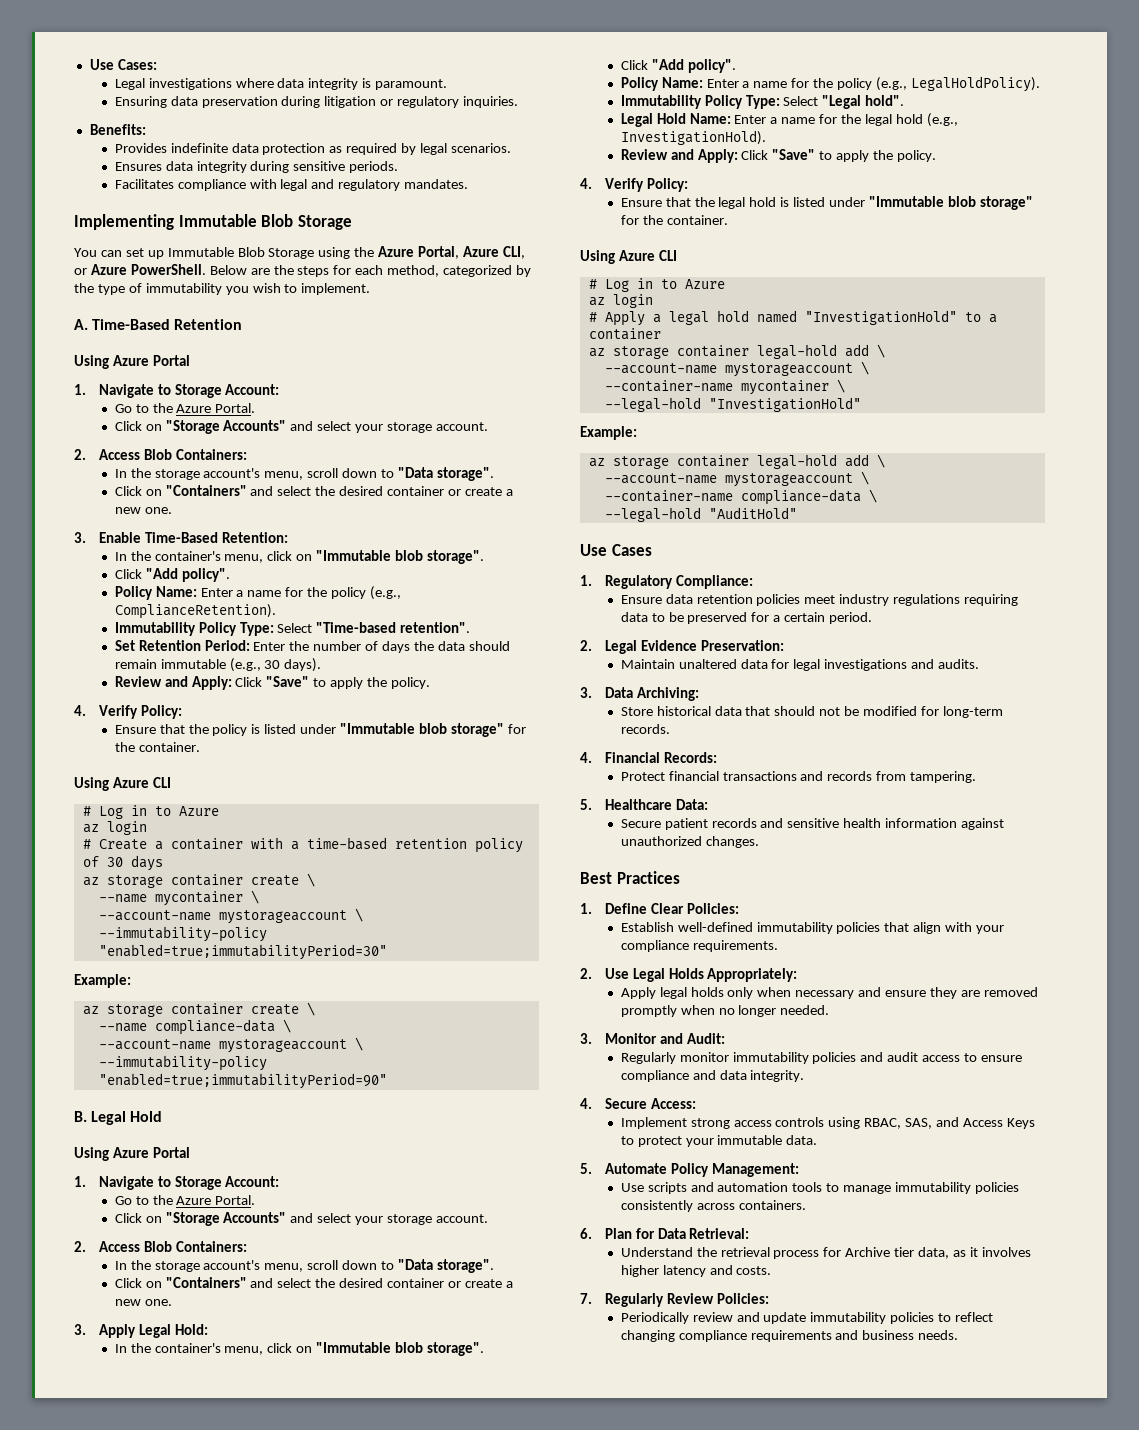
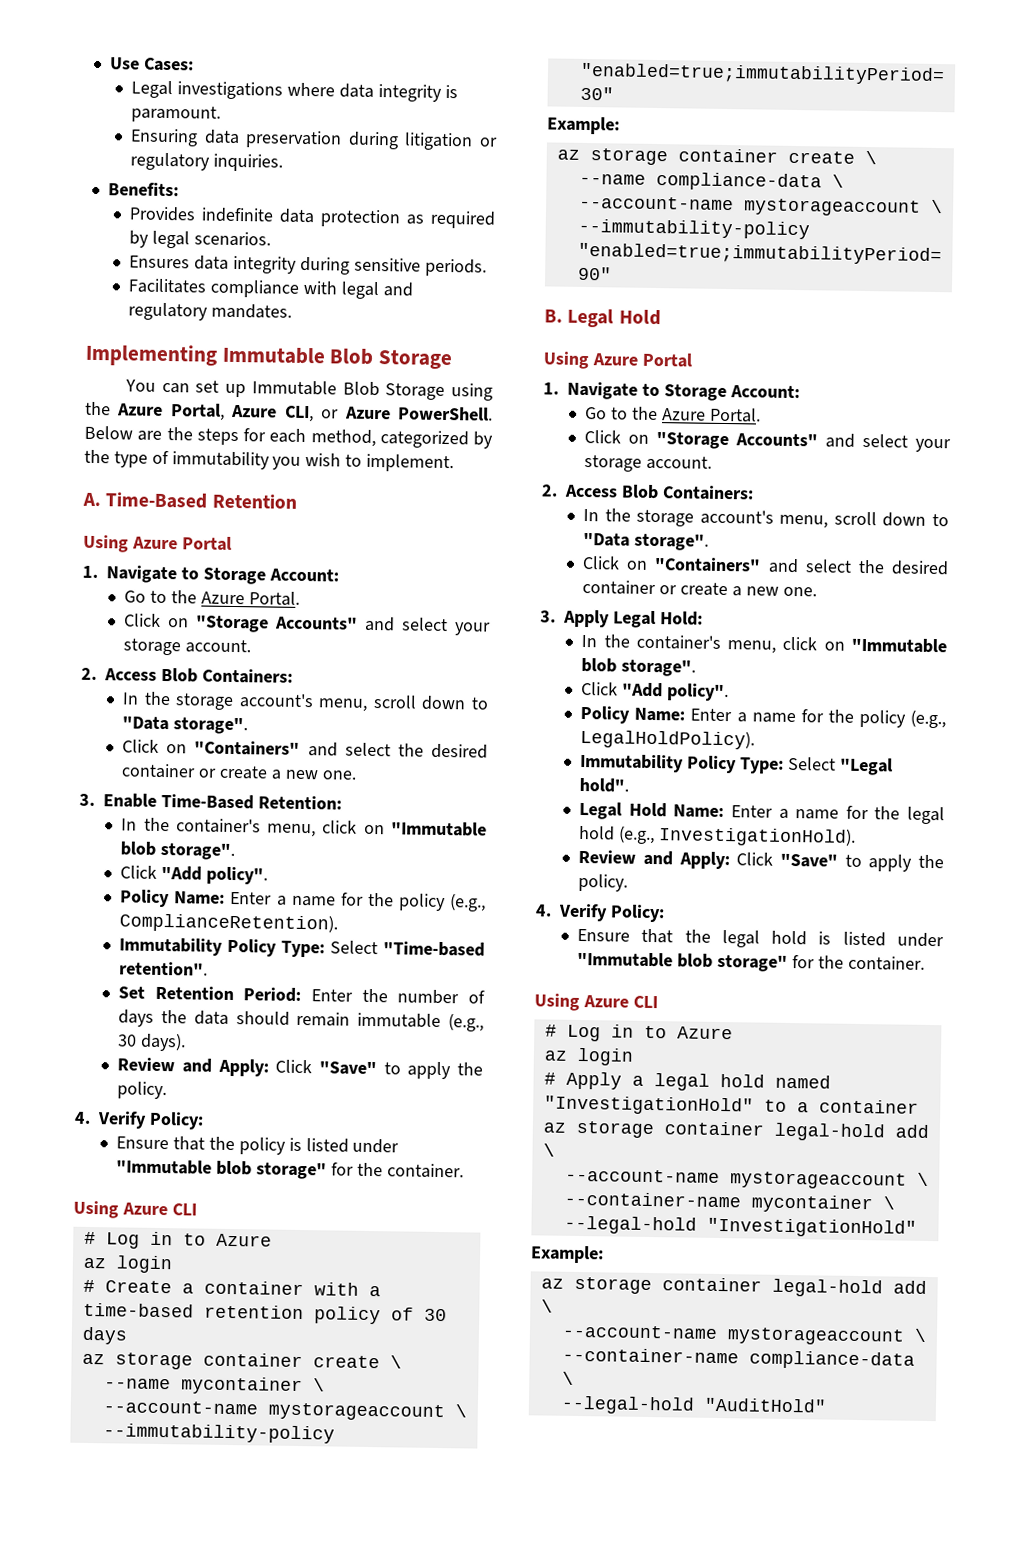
- Use Cases
- 1. Regulatory Compliance:
- Ensure data retention policies meet industry regulations requiring data to be preserved for a certain period.
- 2. Legal Evidence Preservation:
- Maintain unaltered data for legal investigations and audits.
- 3. Data Archiving:
- Store historical data that should not be modified for long-term records.
- 4. Financial Records:
- Protect financial transactions and records from tampering.
- 5. Healthcare Data:
- Secure patient records and sensitive health information against unauthorized changes.
- Best Practices
- 1. Define Clear Policies:
- Establish well-defined immutability policies that align with your compliance requirements.
- 2. Use Legal Holds Appropriately:
- Apply legal holds only when necessary and ensure they are removed promptly when no longer needed.
- 3. Monitor and Audit:
- Regularly monitor immutability policies and audit access to ensure compliance and data integrity.
- 4. Secure Access:
- Implement strong access controls using RBAC, SAS, and Access Keys to protect your immutable data.
- 5. Automate Policy Management:
- Use scripts and automation tools to manage immutability policies consistently across containers.
- 6. Plan for Data Retrieval:
- Understand the retrieval process for Archive tier data, as it involves higher latency and costs.
- 7. Regularly Review Policies:
- Periodically review and update immutability policies to reflect changing compliance requirements and business needs.

